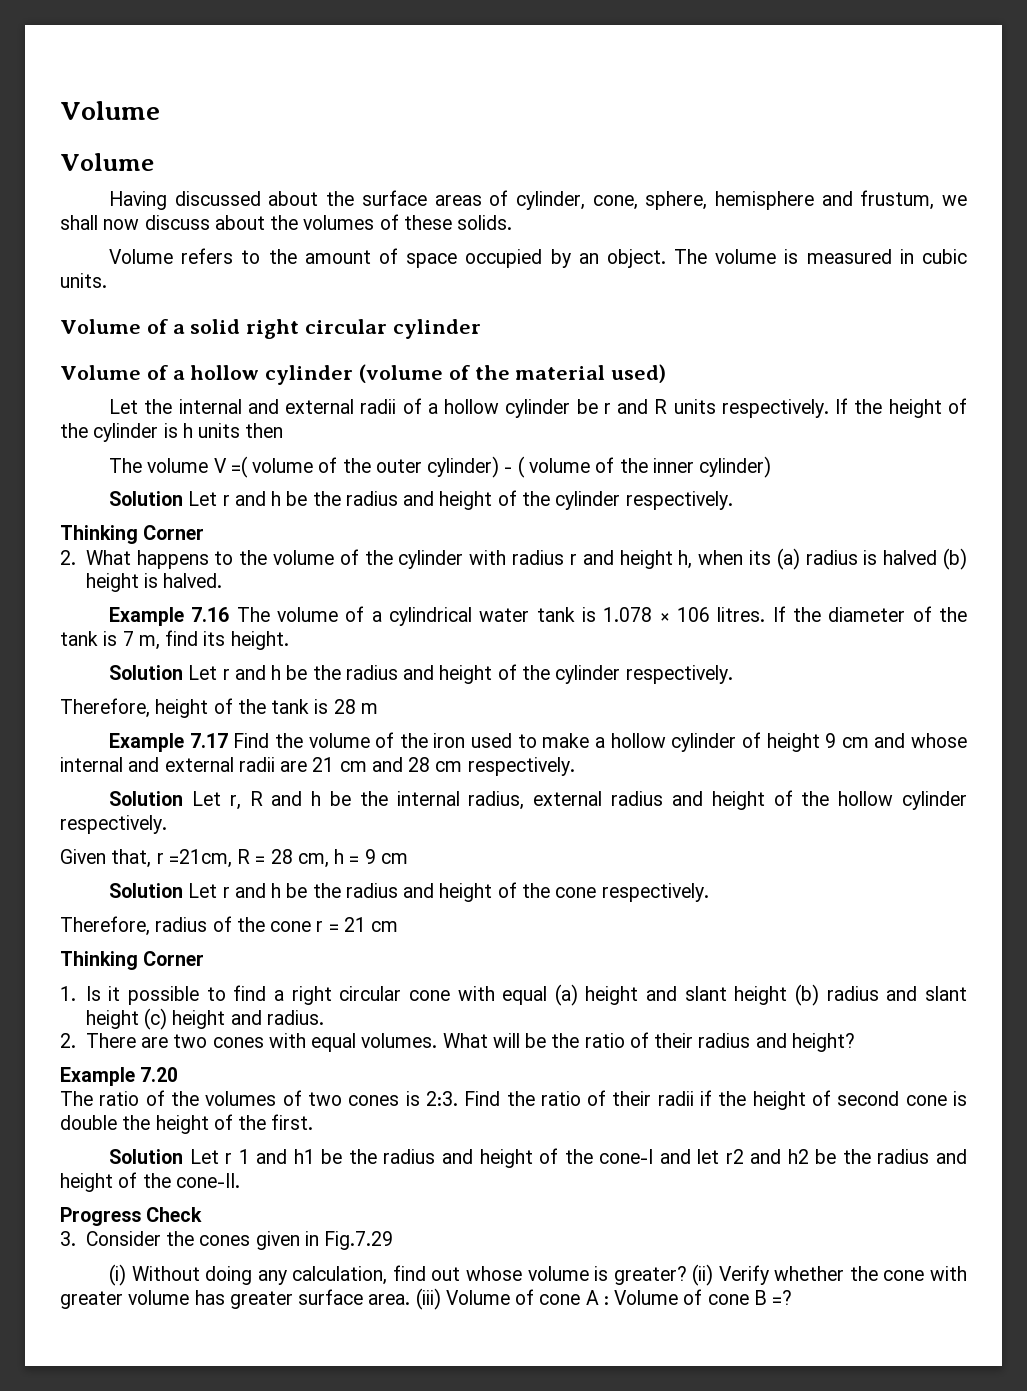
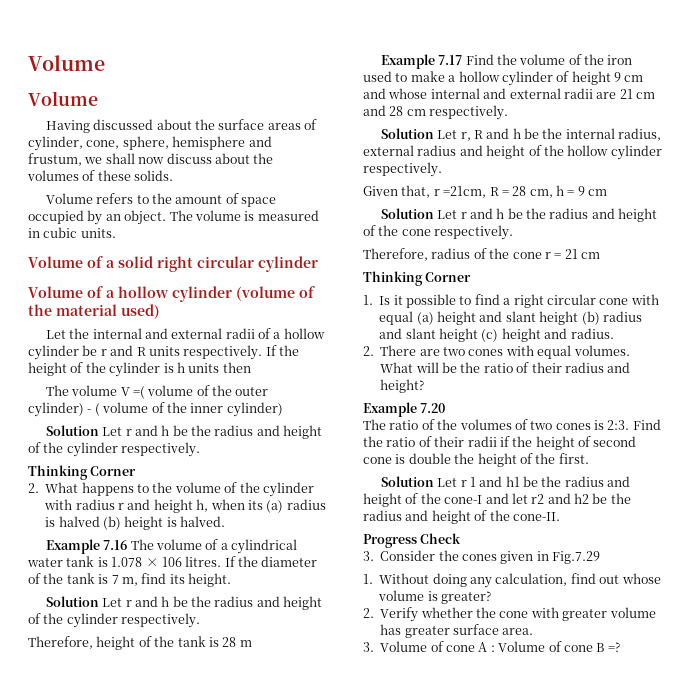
- (i) Without doing any calculation, find out whose volume is greater? (ii) Verify whether the cone with greater volume has greater surface area. (iii) Volume of cone A : Volume of cone B =?
+ 1. Without doing any calculation, find out whose volume is greater?
+ 2. Verify whether the cone with greater volume has greater surface area.
+ 3. Volume of cone A : Volume of cone B =?

